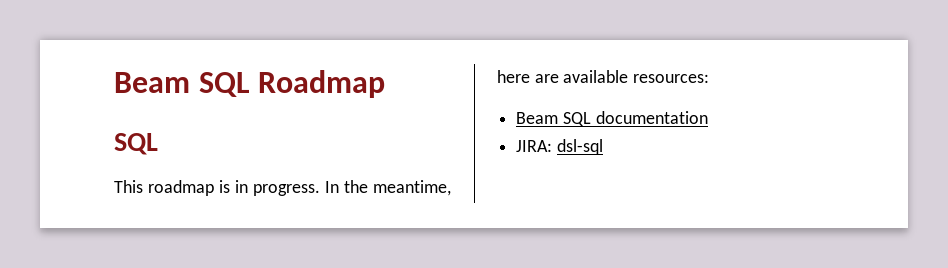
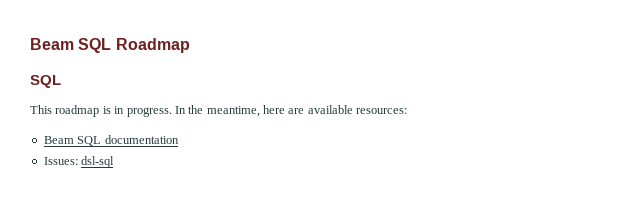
- JIRA: dsl-sql
+ Issues: dsl-sql

